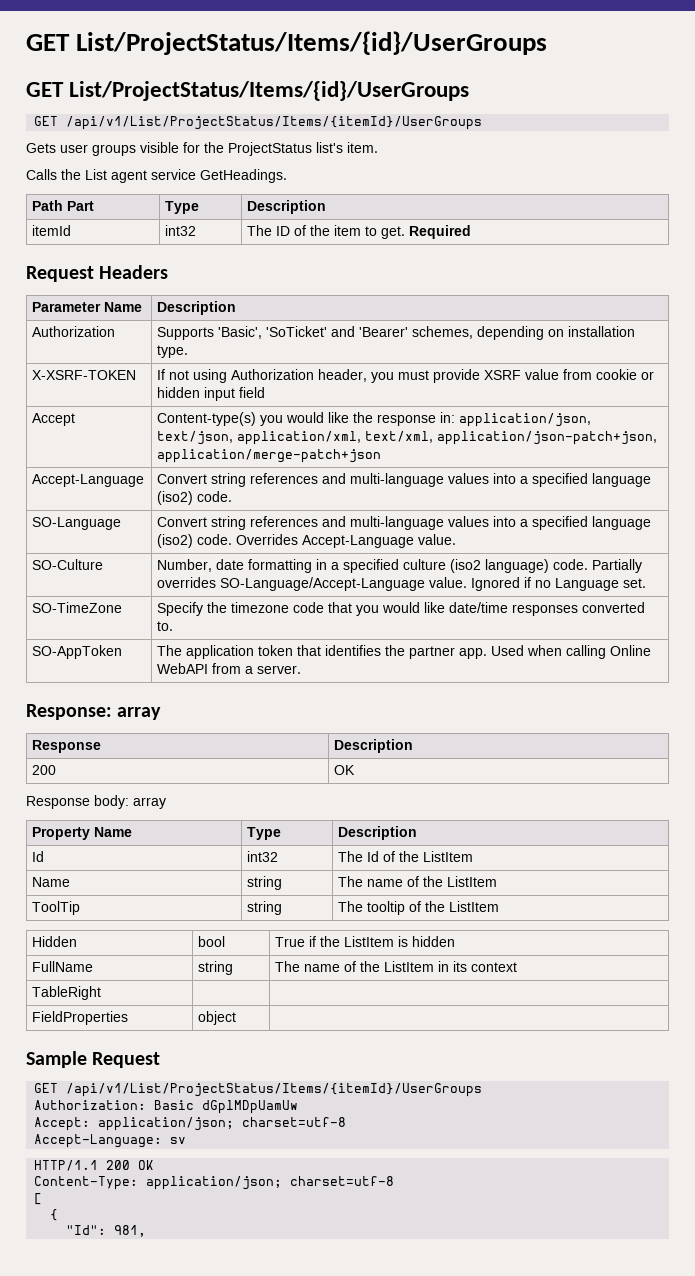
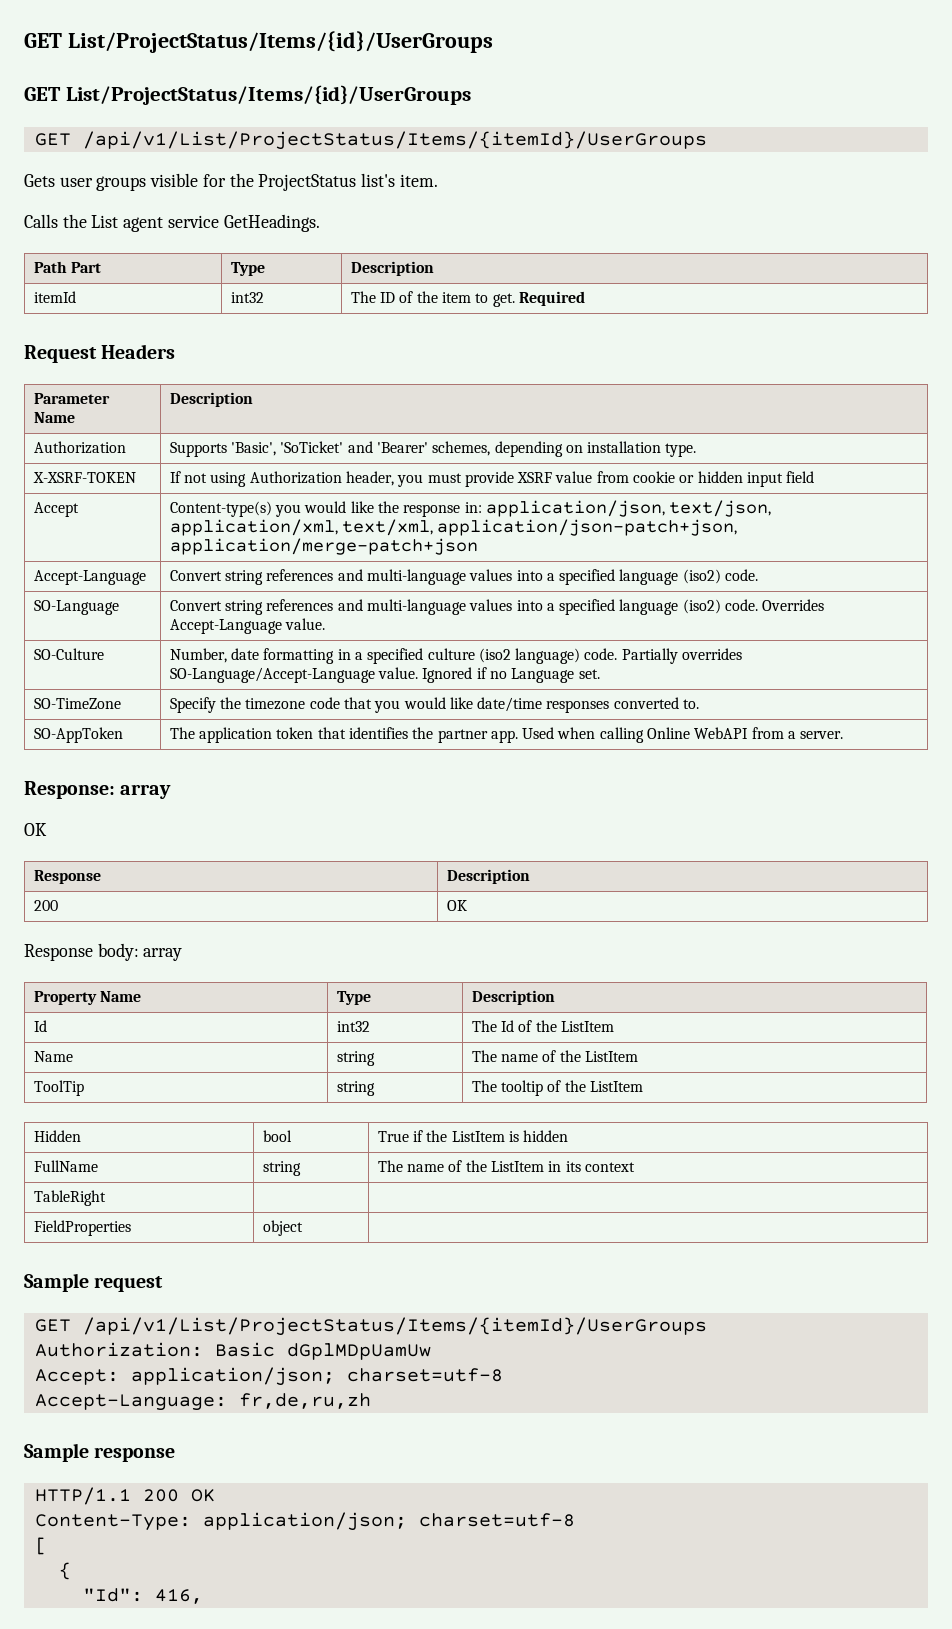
  Response: array
+ OK
- Sample Request
+ Sample request
- Accept-Language: sv
+ Accept-Language: fr,de,ru,zh
+ Sample response
- "Id": 981,
+ "Id": 416,

